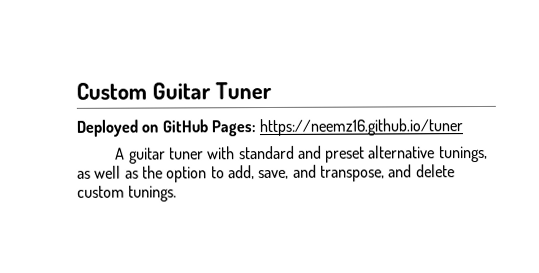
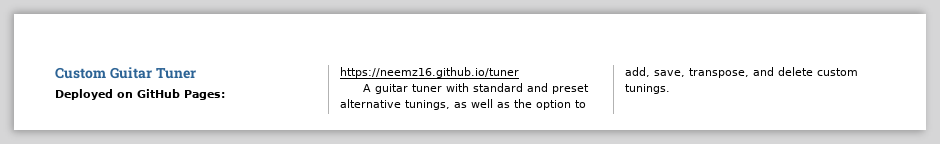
- A guitar tuner with standard and preset alternative tunings, as well as the option to add, save, and transpose, and delete custom tunings.
+ A guitar tuner with standard and preset alternative tunings, as well as the option to add, save, transpose, and delete custom tunings.

